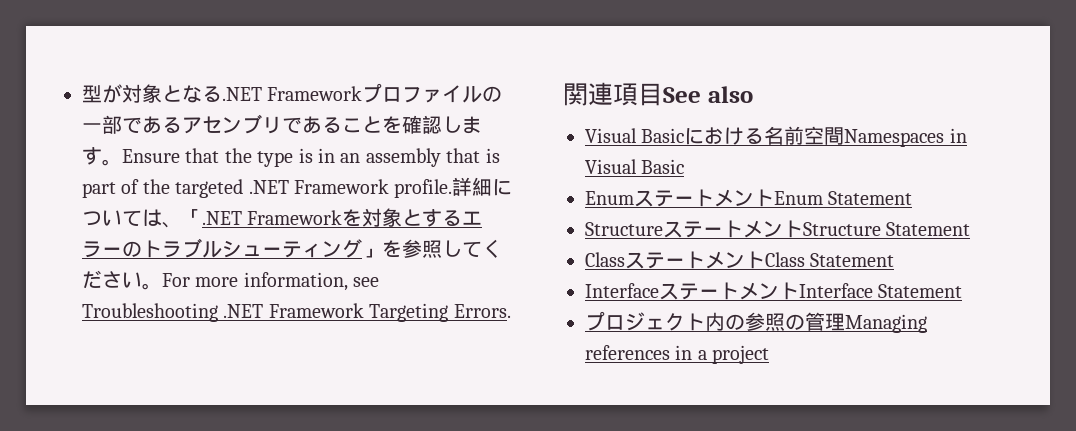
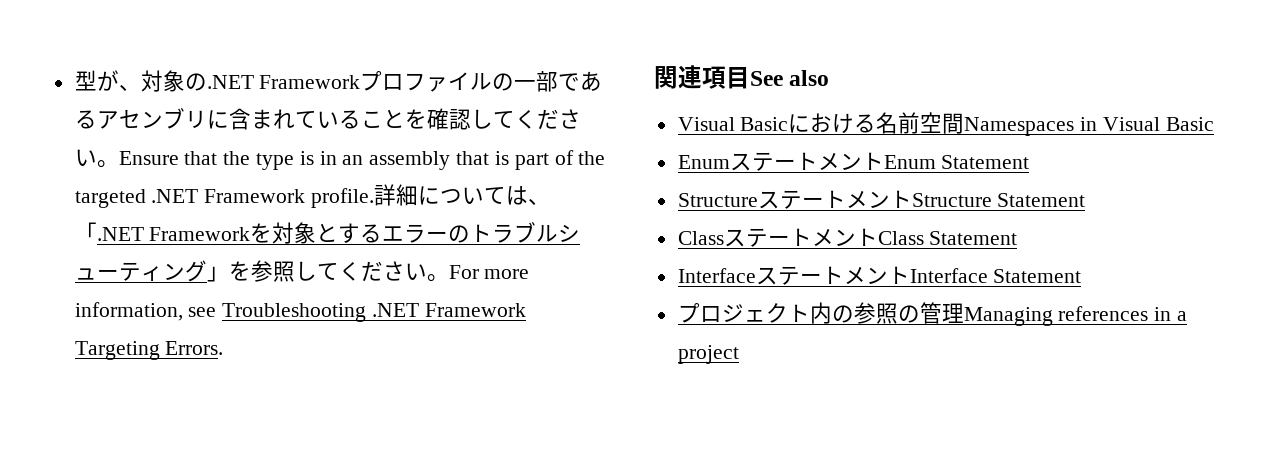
- 型が対象となる.NET Frameworkプロファイルの一部であるアセンブリであることを確認します。
+ 型が、対象の.NET Frameworkプロファイルの一部であるアセンブリに含まれていることを確認してください。

